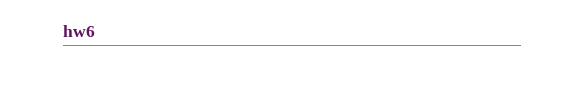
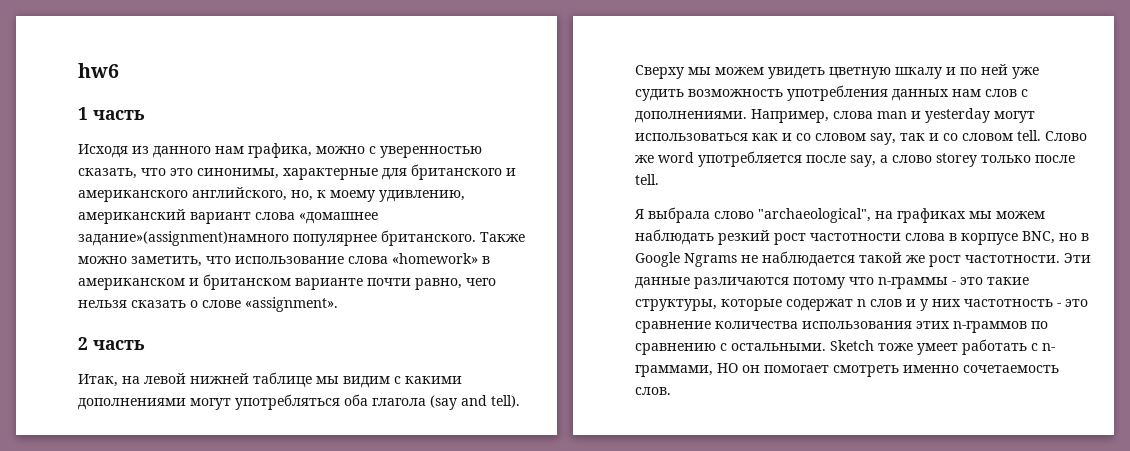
+ 1 часть
+ Исходя из данного нам графика, можно с уверенностью сказать, что это синонимы, характерные для британского и американского английского, но, к моему удивлению, американский вариант слова «домашнее задание»(assignment)намного популярнее британского. Также можно заметить, что использование слова «homework» в американском и британском варианте почти равно, чего нельзя сказать о слове «assignment».
+ 2 часть
+ Итак, на левой нижней таблице мы видим с какими дополнениями могут употребляться оба глагола (say and tell). Сверху мы можем увидеть цветную шкалу и по ней уже судить возможность употребления данных нам слов с дополнениями. Например, слова man и yesterday могут использоваться как и со словом say, так и со словом tell. Слово же word употребляется после say, а слово storey только после tell.
+ Я выбрала слово "archaeological", на графиках мы можем наблюдать резкий рост частотности слова в корпусе BNC, но в Google Ngrams не наблюдается такой же рост частотности. Эти данные различаются потому что n-граммы - это такие структуры, которые содержат n слов и у них частотность - это сравнение количества использования этих n-граммов по сравнению с остальными. Sketch тоже умеет работать с n- граммами, НО он помогает смотреть именно сочетаемость слов.

